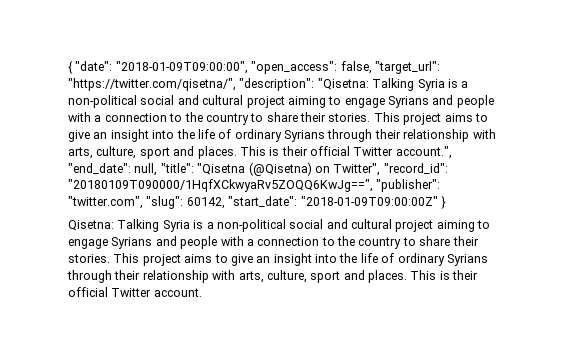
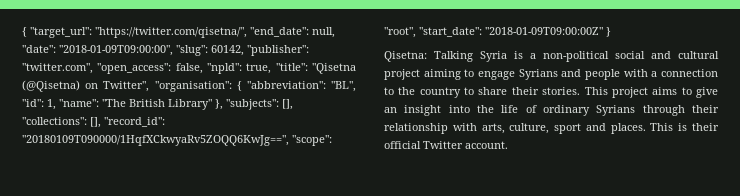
- { "date": "2018-01-09T09:00:00", "open_access": false, "target_url": "https://twitter.com/qisetna/", "description": "Qisetna: Talking Syria is a non-political social and cultural project aiming to engage Syrians and people with a connection to the country to share their stories. This project aims to give an insight into the life of ordinary Syrians through their relationship with arts, culture, sport and places. This is their official Twitter account.", "end_date": null, "title": "Qisetna (@Qisetna) on Twitter", "record_id": "20180109T090000/1HqfXCkwyaRv5ZOQQ6KwJg==", "publisher": "twitter.com", "slug": 60142, "start_date": "2018-01-09T09:00:00Z" }
+ { "target_url": "https://twitter.com/qisetna/", "end_date": null, "date": "2018-01-09T09:00:00", "slug": 60142, "publisher": "twitter.com", "open_access": false, "npld": true, "title": "Qisetna (@Qisetna) on Twitter", "organisation": { "abbreviation": "BL", "id": 1, "name": "The British Library" }, "subjects": [], "collections": [], "record_id": "20180109T090000/1HqfXCkwyaRv5ZOQQ6KwJg==", "scope": "root", "start_date": "2018-01-09T09:00:00Z" }

